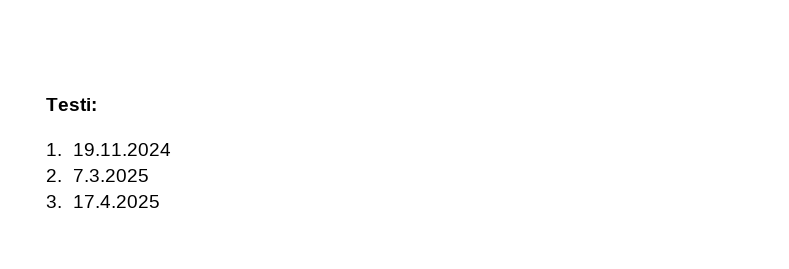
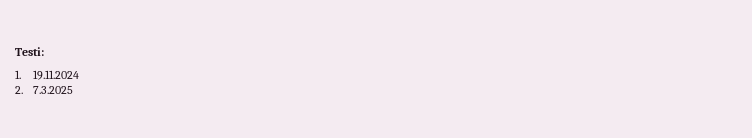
- 3. 17.4.2025

